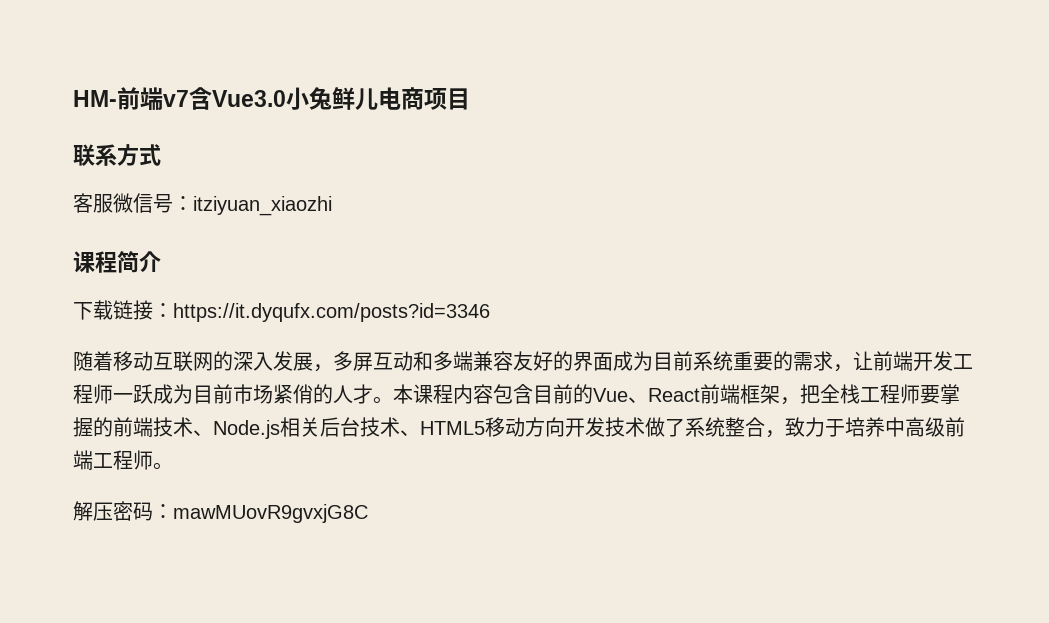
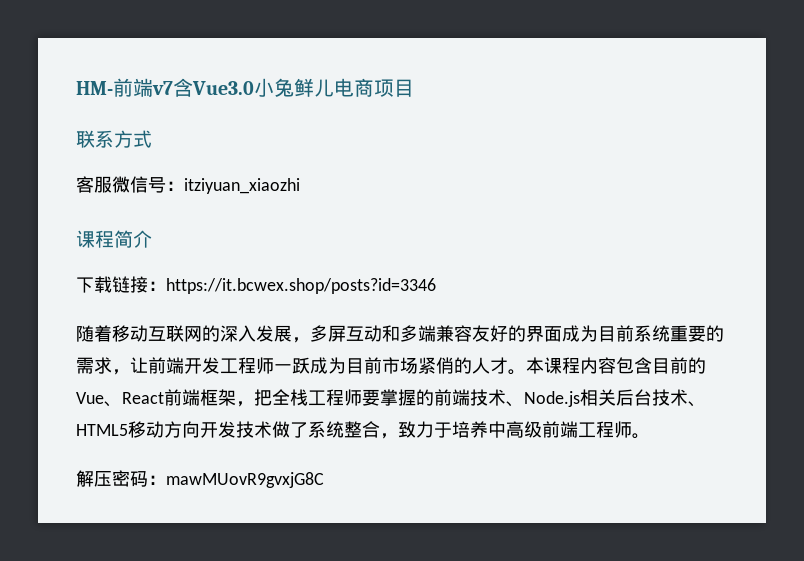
- 下载链接：https://it.dyqufx.com/posts?id=3346
+ 下载链接：https://it.bcwex.shop/posts?id=3346

